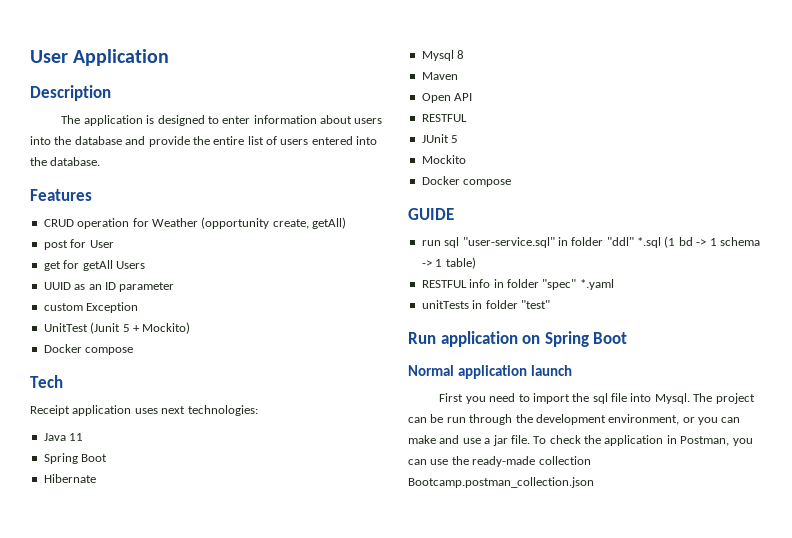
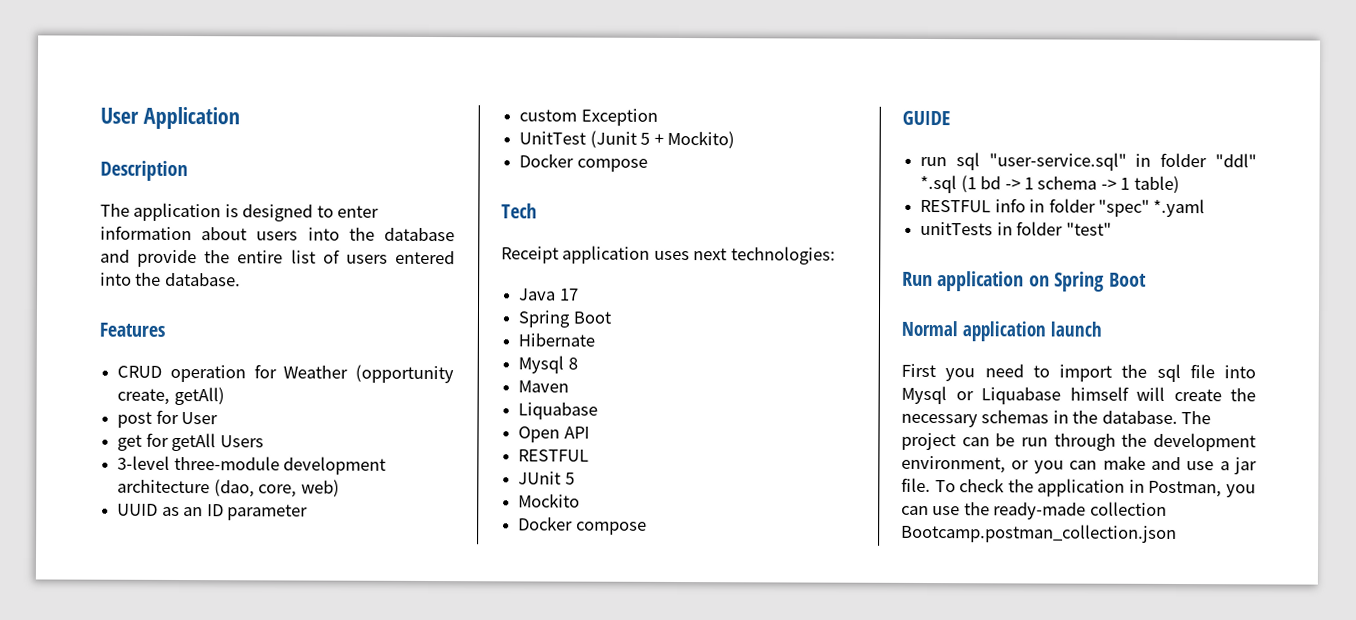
+ 3-level three-module development architecture (dao, core, web)
- Java 11
+ Java 17
  Maven
+ Liquabase
- First you need to import the sql file into Mysql.
+ First you need to import the sql file into Mysql or Liquabase himself will create the necessary schemas in the database.

